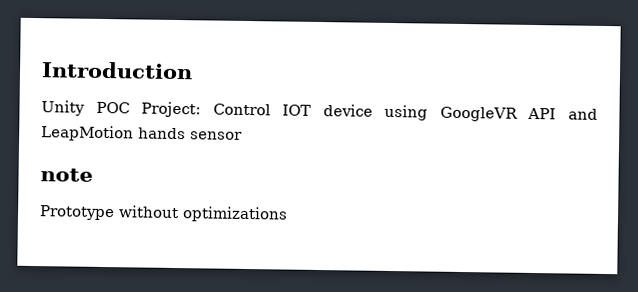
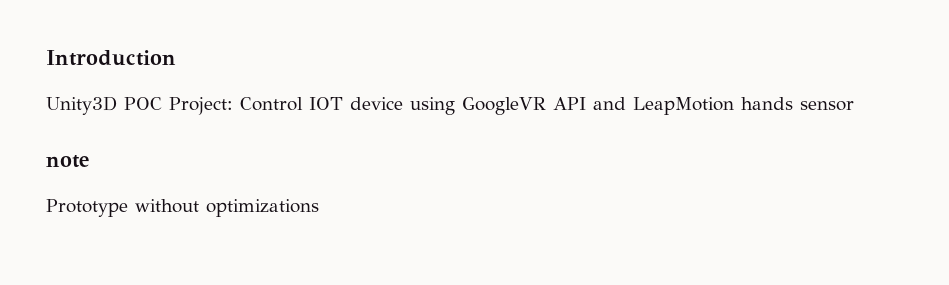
- Unity POC Project: Control IOT device using GoogleVR API and LeapMotion hands sensor
+ Unity3D POC Project: Control IOT device using GoogleVR API and LeapMotion hands sensor

